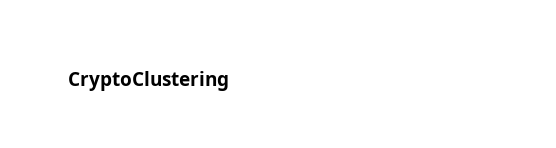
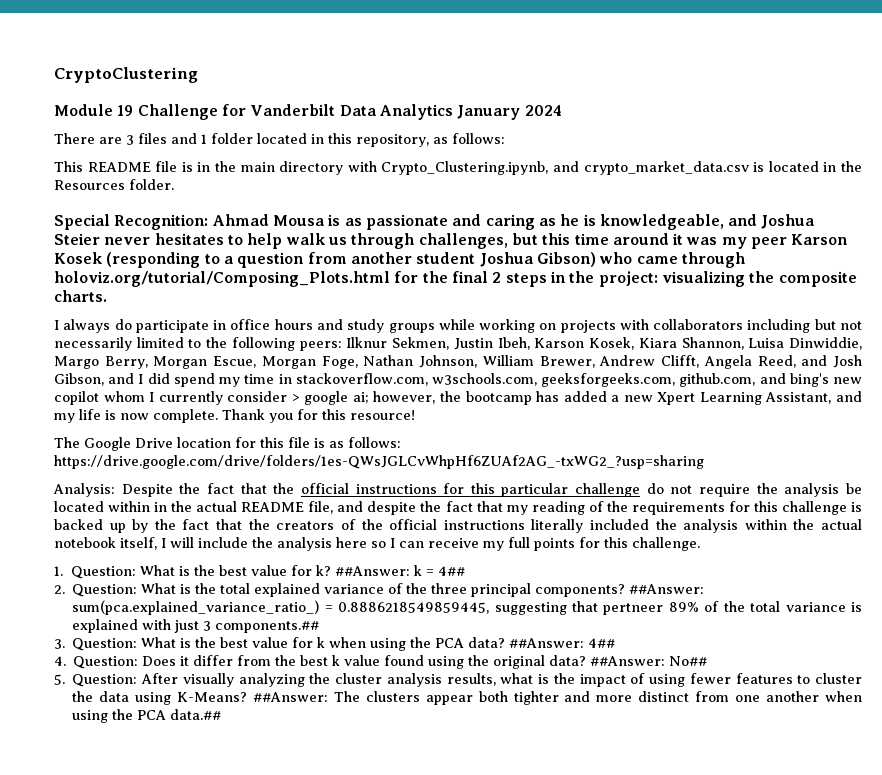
+ Module 19 Challenge for Vanderbilt Data Analytics January 2024
+ There are 3 files and 1 folder located in this repository, as follows:
+ This README file is in the main directory with Crypto_Clustering.ipynb, and crypto_market_data.csv is located in the Resources folder.
+ Special Recognition: Ahmad Mousa is as passionate and caring as he is knowledgeable, and Joshua Steier never hesitates to help walk us through challenges, but this time around it was my peer Karson Kosek (responding to a question from another student Joshua Gibson) who came through holoviz.org/tutorial/Composing_Plots.html for the final 2 steps in the project: visualizing the composite charts.
+ I always do participate in office hours and study groups while working on projects with collaborators including but not necessarily limited to the following peers: Ilknur Sekmen, Justin Ibeh, Karson Kosek, Kiara Shannon, Luisa Dinwiddie, Margo Berry, Morgan Escue, Morgan Foge, Nathan Johnson, William Brewer, Andrew Clifft, Angela Reed, and Josh Gibson, and I did spend my time in stackoverflow.com, w3schools.com, geeksforgeeks.com, github.com, and bing's new copilot whom I currently consider > google ai; however, the bootcamp has added a new Xpert Learning Assistant, and my life is now complete. Thank you for this resource!
+ The Google Drive location for this file is as follows: https://drive.google.com/drive/folders/1es-QWsJGLCvWhpHf6ZUAf2AG_-txWG2_?usp=sharing
+ Analysis: Despite the fact that the official instructions for this particular challenge do not require the analysis be located within in the actual README file, and despite the fact that my reading of the requirements for this challenge is backed up by the fact that the creators of the official instructions literally included the analysis within the actual notebook itself, I will include the analysis here so I can receive my full points for this challenge.
+ 1. Question: What is the best value for k? ##Answer: k = 4##
+ 2. Question: What is the total explained variance of the three principal components? ##Answer: sum(pca.explained_variance_ratio_) = 0.8886218549859445, suggesting that pertneer 89% of the total variance is explained with just 3 components.##
+ 3. Question: What is the best value for k when using the PCA data? ##Answer: 4##
+ 4. Question: Does it differ from the best k value found using the original data? ##Answer: No##
+ 5. Question: After visually analyzing the cluster analysis results, what is the impact of using fewer features to cluster the data using K-Means? ##Answer: The clusters appear both tighter and more distinct from one another when using the PCA data.##

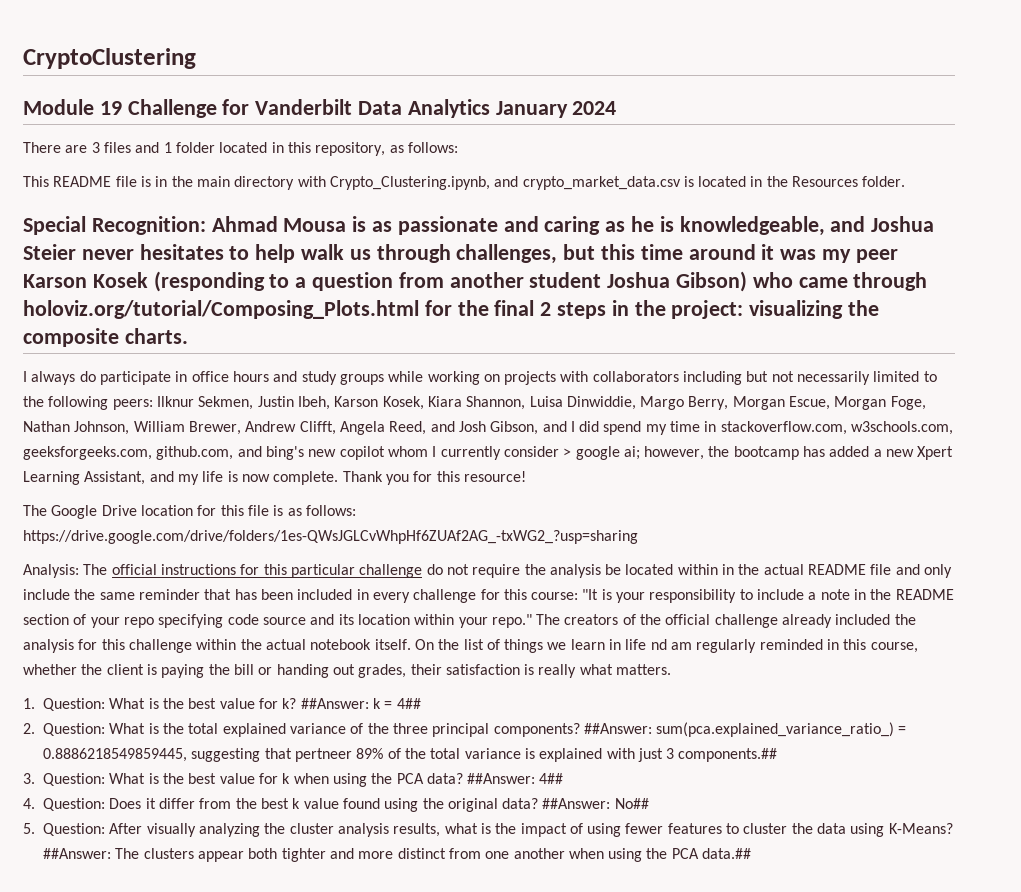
- Analysis: Despite the fact that the official instructions for this particular challenge do not require the analysis be located within in the actual README file, and despite the fact that my reading of the requirements for this challenge is backed up by the fact that the creators of the official instructions literally included the analysis within the actual notebook itself, I will include the analysis here so I can receive my full points for this challenge.
+ Analysis: The official instructions for this particular challenge do not require the analysis be located within in the actual README file and only include the same reminder that has been included in every challenge for this course: "It is your responsibility to include a note in the README section of your repo specifying code source and its location within your repo." The creators of the official challenge already included the analysis for this challenge within the actual notebook itself. On the list of things we learn in life nd am regularly reminded in this course, whether the client is paying the bill or handing out grades, their satisfaction is really what matters.

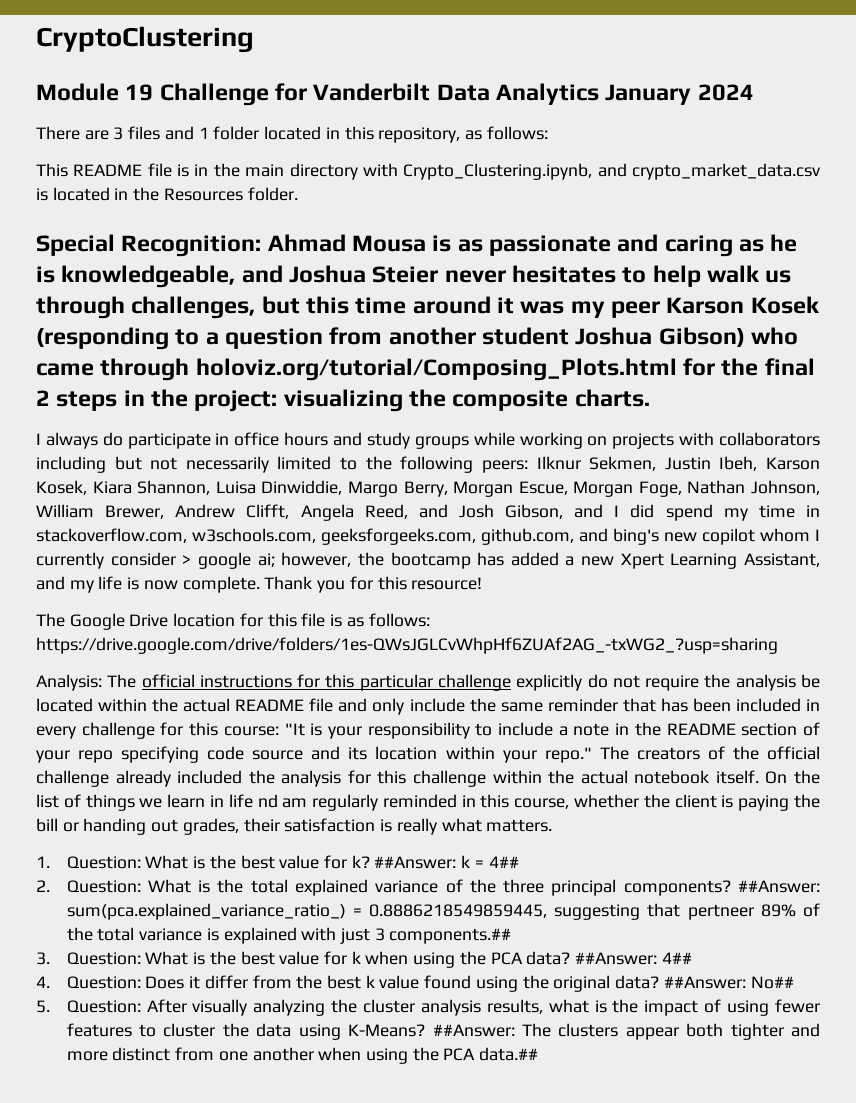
- Analysis: The official instructions for this particular challenge do not require the analysis be located within in the actual README file and only include the same reminder that has been included in every challenge for this course: "It is your responsibility to include a note in the README section of your repo specifying code source and its location within your repo."
+ Analysis: The official instructions for this particular challenge explicitly do not require the analysis be located within the actual README file and only include the same reminder that has been included in every challenge for this course: "It is your responsibility to include a note in the README section of your repo specifying code source and its location within your repo."

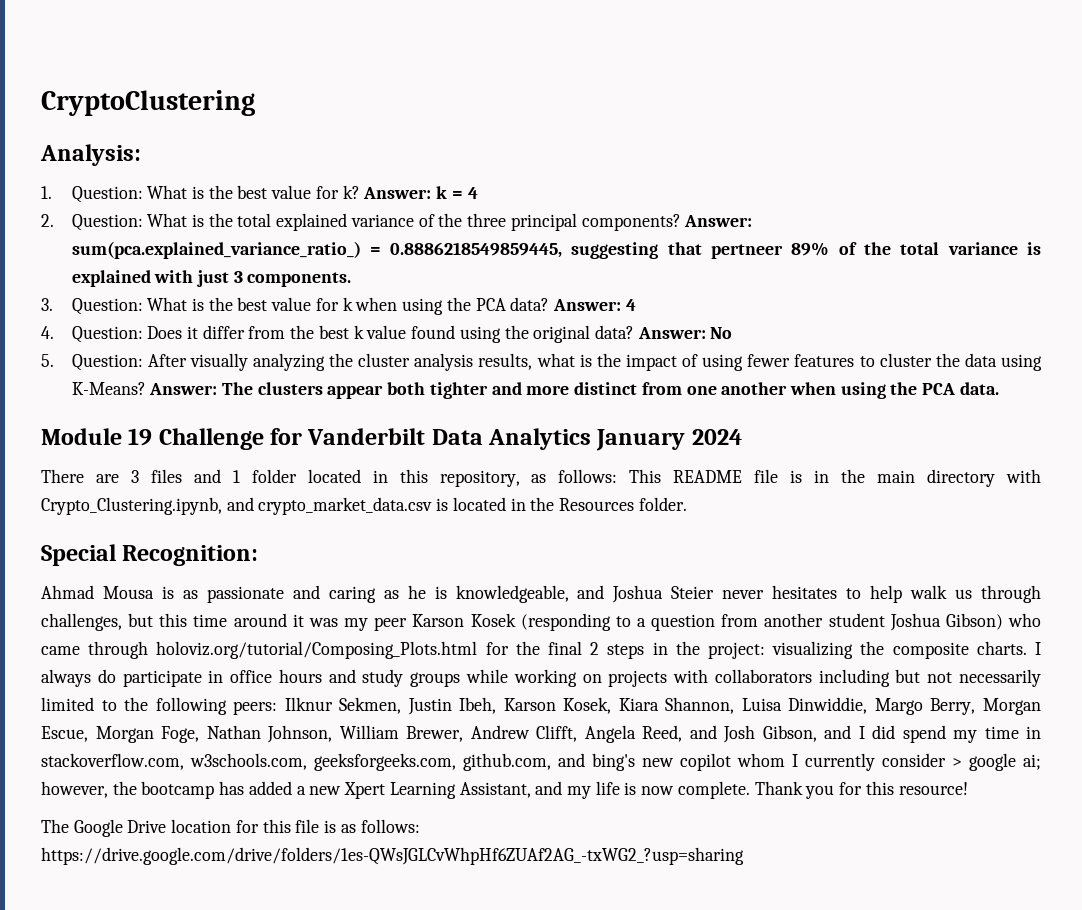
+ Analysis:
+ 1. Question: What is the best value for k? Answer: k = 4
+ 2. Question: What is the total explained variance of the three principal components? Answer: sum(pca.explained_variance_ratio_) = 0.8886218549859445, suggesting that pertneer 89% of the total variance is explained with just 3 components.
+ 3. Question: What is the best value for k when using the PCA data? Answer: 4
+ 4. Question: Does it differ from the best k value found using the original data? Answer: No
+ 5. Question: After visually analyzing the cluster analysis results, what is the impact of using fewer features to cluster the data using K-Means? Answer: The clusters appear both tighter and more distinct from one another when using the PCA data.
- There are 3 files and 1 folder located in this repository, as follows:
- This README file is in the main directory with Crypto_Clustering.ipynb, and crypto_market_data.csv is located in the Resources folder.
+ There are 3 files and 1 folder located in this repository, as follows: This README file is in the main directory with Crypto_Clustering.ipynb, and crypto_market_data.csv is located in the Resources folder.
- Special Recognition: Ahmad Mousa is as passionate and caring as he is knowledgeable, and Joshua Steier never hesitates to help walk us through challenges, but this time around it was my peer Karson Kosek (responding to a question from another student Joshua Gibson) who came through holoviz.org/tutorial/Composing_Plots.html for the final 2 steps in the project:
+ Special Recognition:
+ Ahmad Mousa is as passionate and caring as he is knowledgeable, and Joshua Steier never hesitates to help walk us through challenges, but this time around it was my peer Karson Kosek (responding to a question from another student Joshua Gibson) who came through holoviz.org/tutorial/Composing_Plots.html for the final 2 steps in the project:
- visualizing the composite charts.
- I always do participate in office hours and study groups while working on projects with collaborators including but not necessarily limited to the following peers:
+ visualizing the composite charts. I always do participate in office hours and study groups while working on projects with collaborators including but not necessarily limited to the following peers:
- Analysis: The official instructions for this particular challenge explicitly do not require the analysis be located within the actual README file and only include the same reminder that has been included in every challenge for this course: "It is your responsibility to include a note in the README section of your repo specifying code source and its location within your repo." The creators of the official challenge already included the analysis for this challenge within the actual notebook itself. On the list of things we learn in life nd am regularly reminded in this course, whether the client is paying the bill or handing out grades, their satisfaction is really what matters.
- 1. Question: What is the best value for k? ##Answer: k = 4##
- 2. Question: What is the total explained variance of the three principal components? ##Answer: sum(pca.explained_variance_ratio_) = 0.8886218549859445, suggesting that pertneer 89% of the total variance is explained with just 3 components.##
- 3. Question: What is the best value for k when using the PCA data? ##Answer: 4##
- 4. Question: Does it differ from the best k value found using the original data? ##Answer: No##
- 5. Question: After visually analyzing the cluster analysis results, what is the impact of using fewer features to cluster the data using K-Means? ##Answer: The clusters appear both tighter and more distinct from one another when using the PCA data.##

